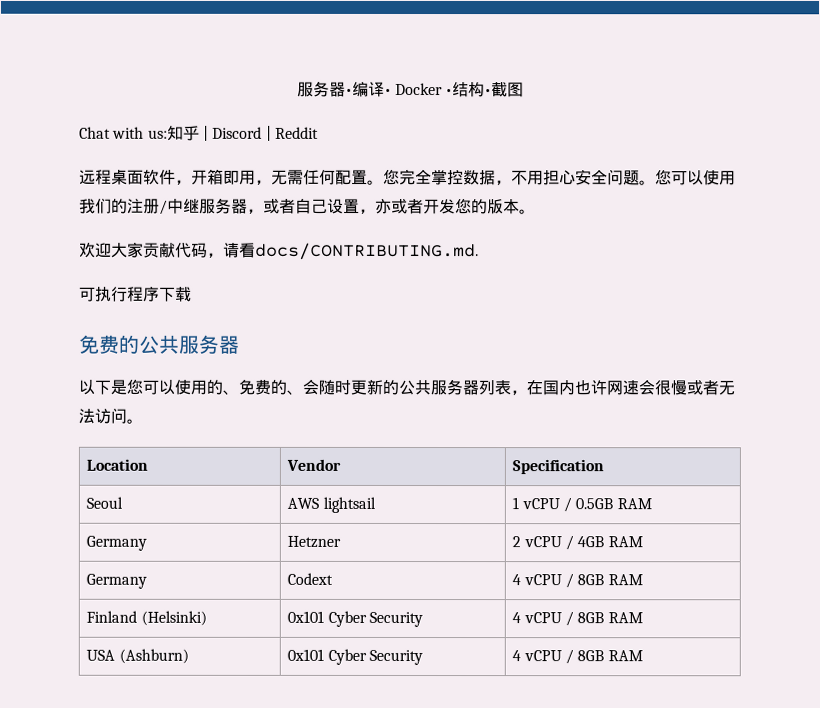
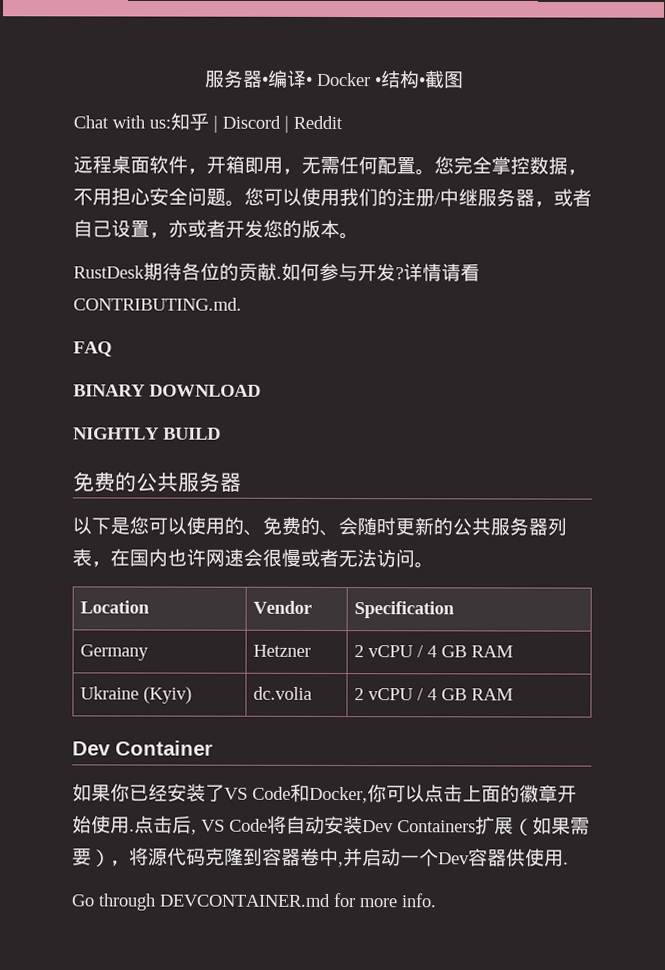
- 欢迎大家贡献代码，请看docs/CONTRIBUTING.md.
- 可执行程序下载
+ RustDesk期待各位的贡献.如何参与开发?详情请看CONTRIBUTING.md.
+ FAQ
+ BINARY DOWNLOAD
+ NIGHTLY BUILD
- Seoul | AWS lightsail | 1 vCPU / 0.5GB RAM
- Germany | Hetzner | 2 vCPU / 4GB RAM
- Germany | Codext | 4 vCPU / 8GB RAM
- Finland (Helsinki) | 0x101 Cyber Security | 4 vCPU / 8GB RAM
- USA (Ashburn) | 0x101 Cyber Security | 4 vCPU / 8GB RAM
+ Germany | Hetzner | 2 vCPU / 4 GB RAM
+ Ukraine (Kyiv) | dc.volia | 2 vCPU / 4 GB RAM
+ Dev Container
+ 如果你已经安装了VS Code和Docker,你可以点击上面的徽章开始使用.点击后, VS Code将自动安装Dev Containers扩展（如果需要），将源代码克隆到容器卷中,并启动一个Dev容器供使用.
+ Go through DEVCONTAINER.md for more info.

